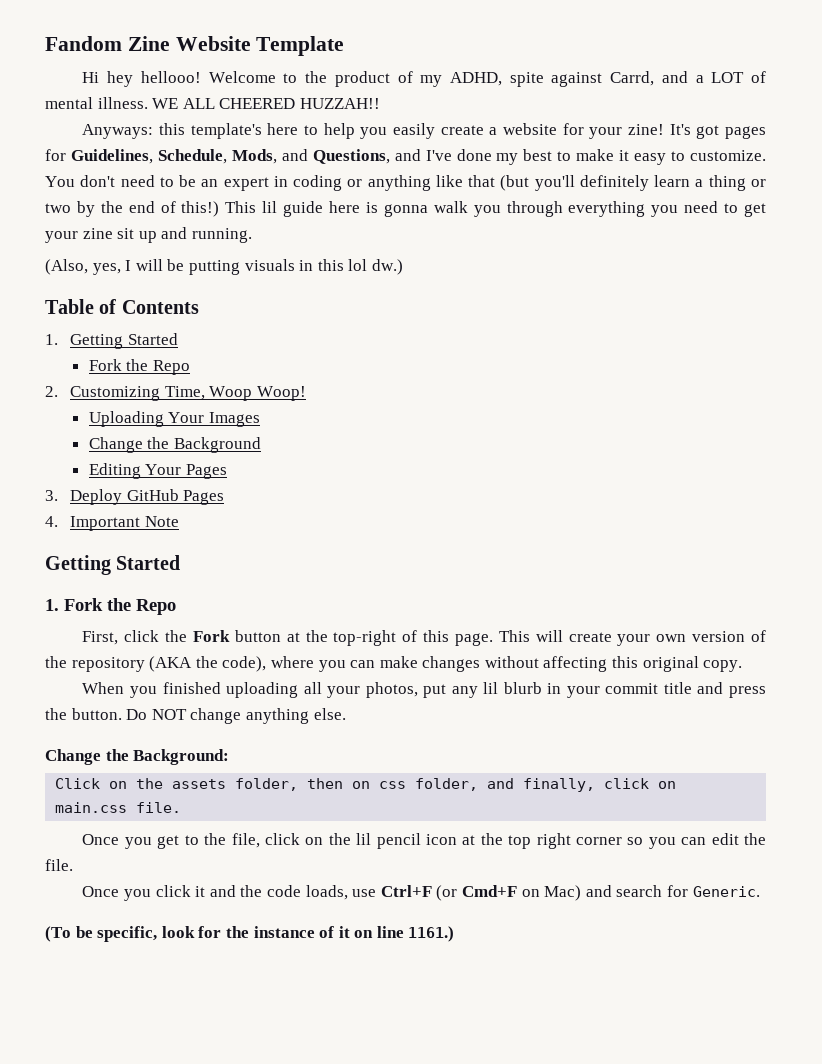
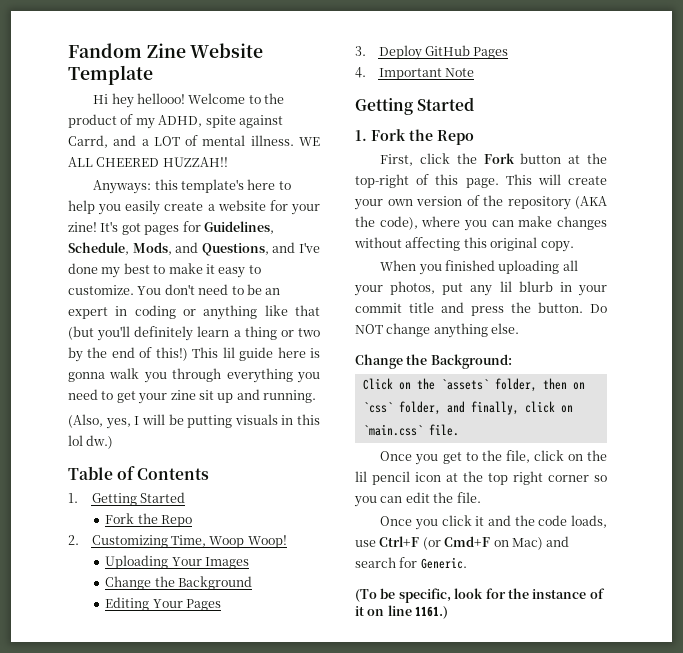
- Click on the assets folder, then on css folder, and finally, click on main.css file.
+ Click on the `assets` folder, then on `css` folder, and finally, click on `main.css` file.

